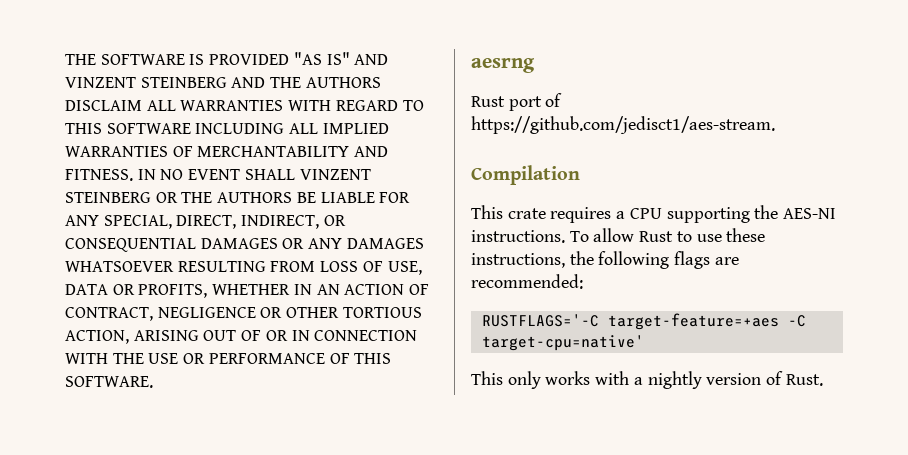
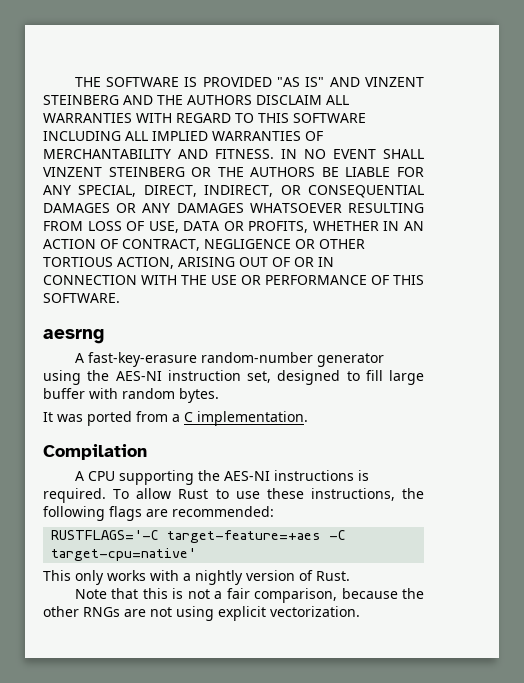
- Rust port of https://github.com/jedisct1/aes-stream.
+ A fast-key-erasure random-number generator using the AES-NI instruction set, designed to fill large buffer with random bytes.
+ It was ported from a C implementation.
  Compilation
- This crate requires a CPU supporting the AES-NI instructions.
+ A CPU supporting the AES-NI instructions is required.
+ Note that this is not a fair comparison, because the other RNGs are not using explicit vectorization.

